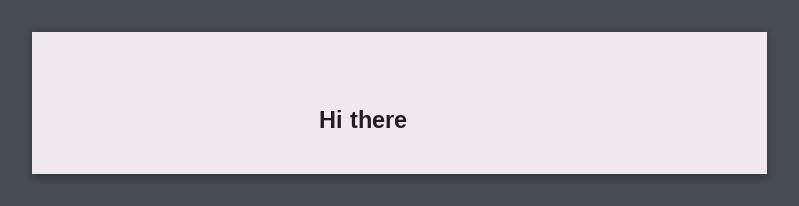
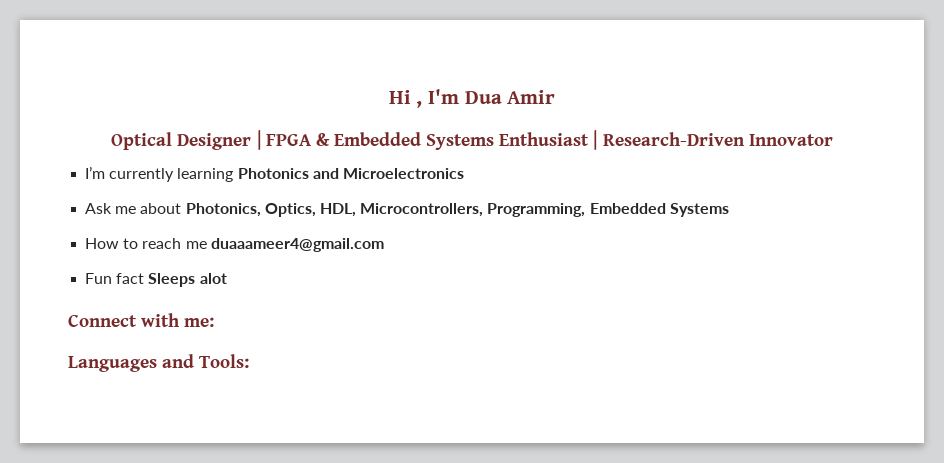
- Hi there
+ Hi , I'm Dua Amir
+ Optical Designer | FPGA & Embedded Systems Enthusiast | Research-Driven Innovator
+ I’m currently learning Photonics and Microelectronics
+ Ask me about Photonics, Optics, HDL, Microcontrollers, Programming, Embedded Systems
+ How to reach me duaaameer4@gmail.com
+ Fun fact Sleeps alot
+ Connect with me:
+ Languages and Tools:

